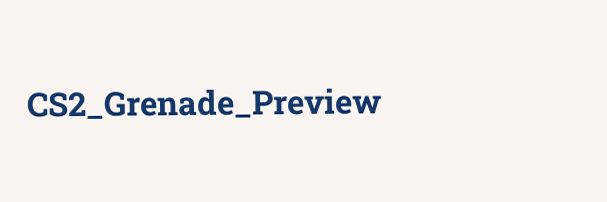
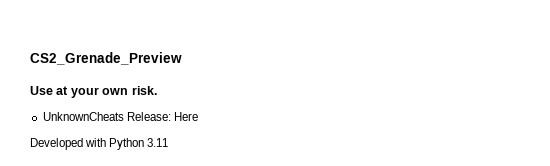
+ Use at your own risk.
+ UnknownCheats Release: Here
+ Developed with Python 3.11

